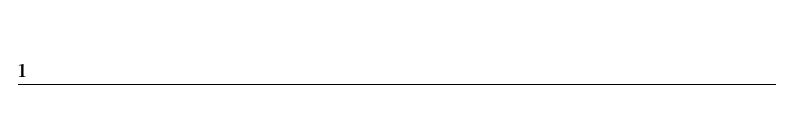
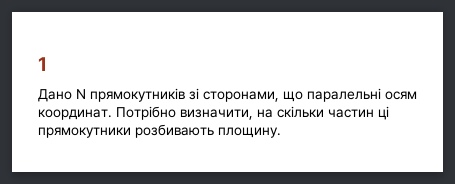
+ Дано N прямокутників зі сторонами, що паралельні осям координат. Потрібно визначити, на скільки частин ці прямокутники розбивають площину.

